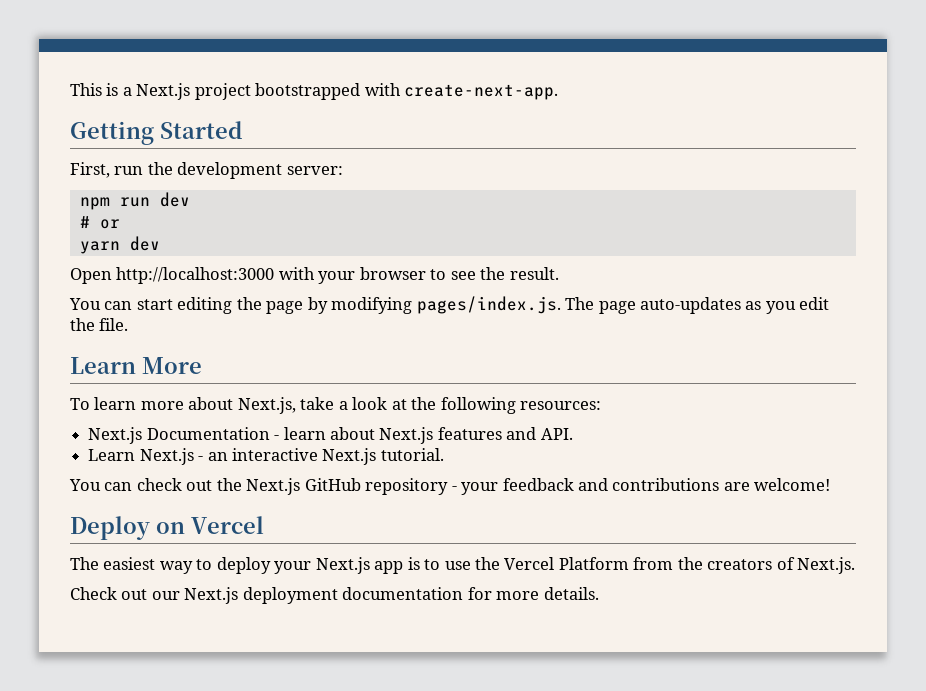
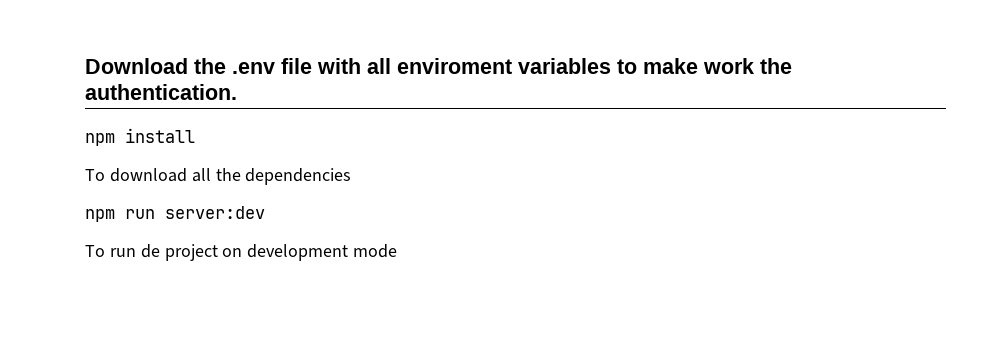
- This is a Next.js project bootstrapped with create-next-app.
- Getting Started
- First, run the development server:
- npm run dev
- # or
- yarn dev
- Open http://localhost:3000 with your browser to see the result.
- You can start editing the page by modifying pages/index.js. The page auto-updates as you edit the file.
- Learn More
- To learn more about Next.js, take a look at the following resources:
- Next.js Documentation - learn about Next.js features and API.
- Learn Next.js - an interactive Next.js tutorial.
- You can check out the Next.js GitHub repository - your feedback and contributions are welcome!
- Deploy on Vercel
- The easiest way to deploy your Next.js app is to use the Vercel Platform from the creators of Next.js.
- Check out our Next.js deployment documentation for more details.
+ Download the .env file with all enviroment variables to make work the authentication.
+ npm install
+ To download all the dependencies
+ npm run server:dev
+ To run de project on development mode

